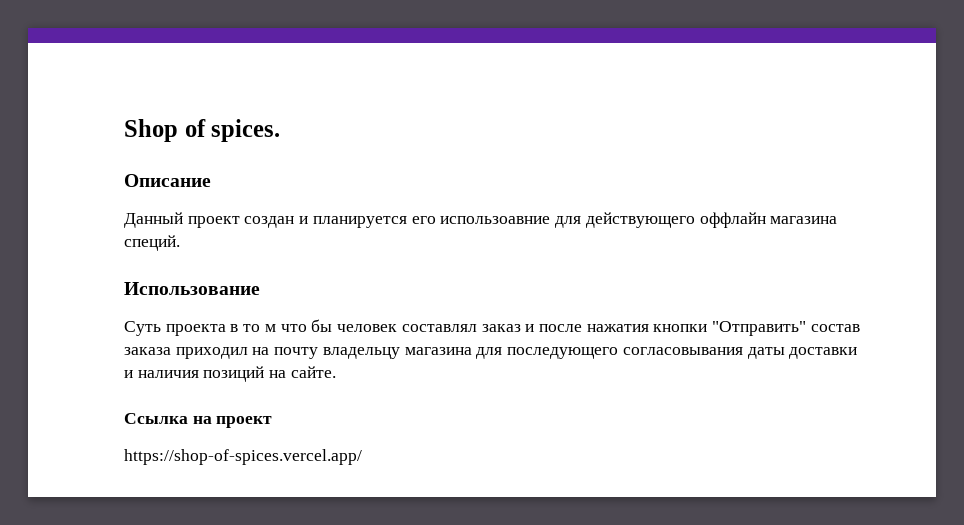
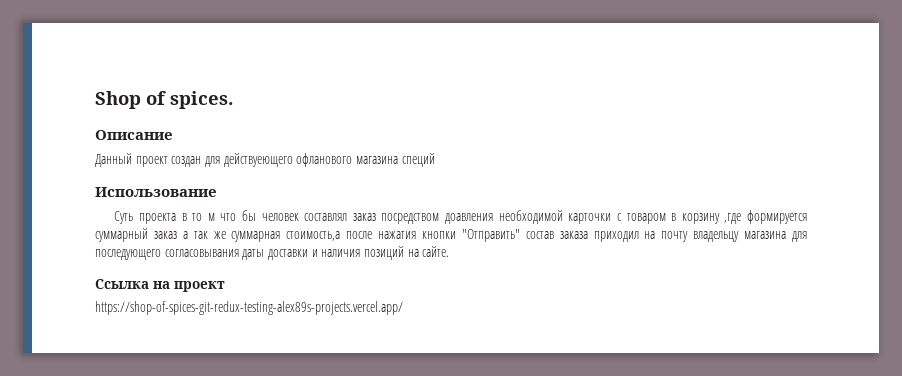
- Данный проект создан и планируется его использоавние для действующего оффлайн магазина специй.
+ Данный проект создан для действуеющего офланового магазина специй
- Суть проекта в то м что бы человек составлял заказ и после нажатия кнопки "Отправить" состав заказа приходил на почту владельцу магазина для последующего согласовывания даты доставки и наличия позиций на сайте.
+ Суть проекта в то м что бы человек составлял заказ посредством доавления необходимой карточки с товаром в корзину ,где формируется суммарный заказ а так же суммарная стоимость,а после нажатия кнопки "Отправить" состав заказа приходил на почту владельцу магазина для последующего согласовывания даты доставки и наличия позиций на сайте.
- https://shop-of-spices.vercel.app/
+ https://shop-of-spices-git-redux-testing-alex89s-projects.vercel.app/

